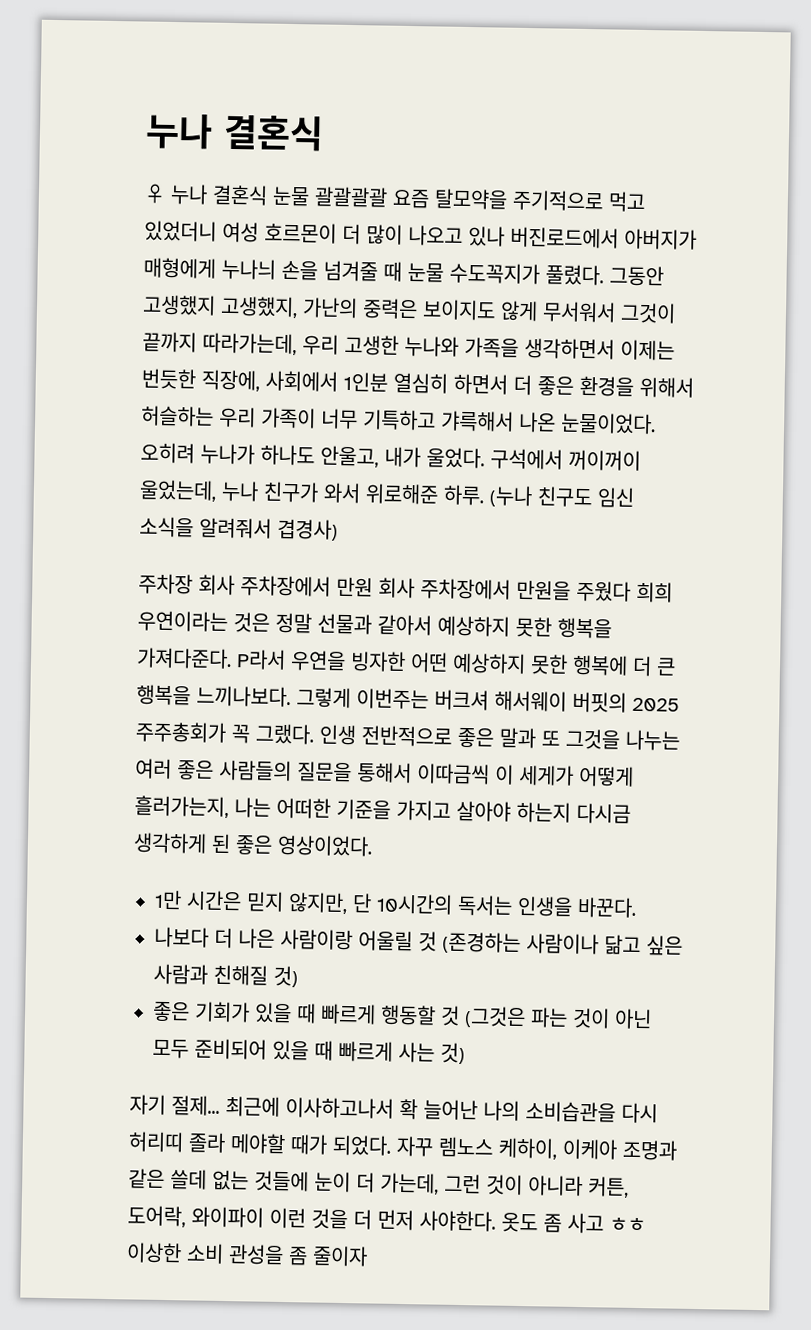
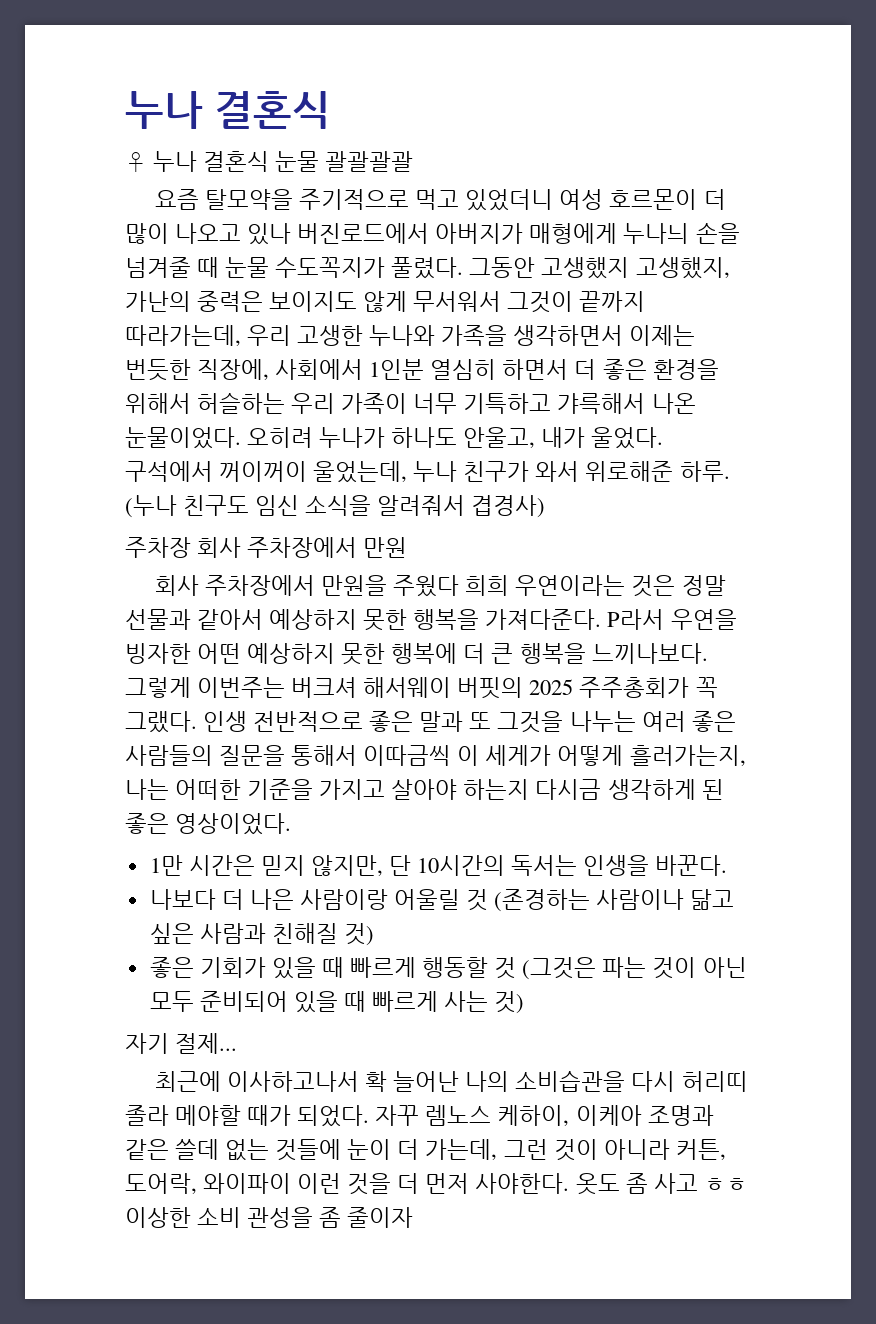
- ♀ 누나 결혼식 눈물 괄괄괄괄 요즘 탈모약을 주기적으로 먹고 있었더니 여성 호르몬이 더 많이 나오고 있나 버진로드에서 아버지가 매형에게 누나늬 손을 넘겨줄 때 눈물 수도꼭지가 풀렸다.
+ ♀ 누나 결혼식 눈물 괄괄괄괄
+ 요즘 탈모약을 주기적으로 먹고 있었더니 여성 호르몬이 더 많이 나오고 있나 버진로드에서 아버지가 매형에게 누나늬 손을 넘겨줄 때 눈물 수도꼭지가 풀렸다.
- 주차장 회사 주차장에서 만원 회사 주차장에서 만원을 주웠다 희희 우연이라는 것은 정말 선물과 같아서 예상하지 못한 행복을 가져다준다.
+ 주차장 회사 주차장에서 만원
+ 회사 주차장에서 만원을 주웠다 희희 우연이라는 것은 정말 선물과 같아서 예상하지 못한 행복을 가져다준다.
- 자기 절제... 최근에 이사하고나서 확 늘어난 나의 소비습관을 다시 허리띠 졸라 메야할 때가 되었다.
+ 자기 절제...
+ 최근에 이사하고나서 확 늘어난 나의 소비습관을 다시 허리띠 졸라 메야할 때가 되었다.

